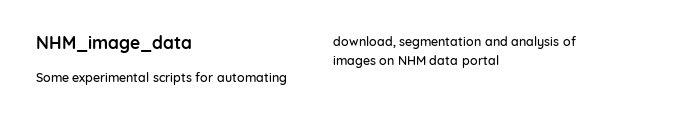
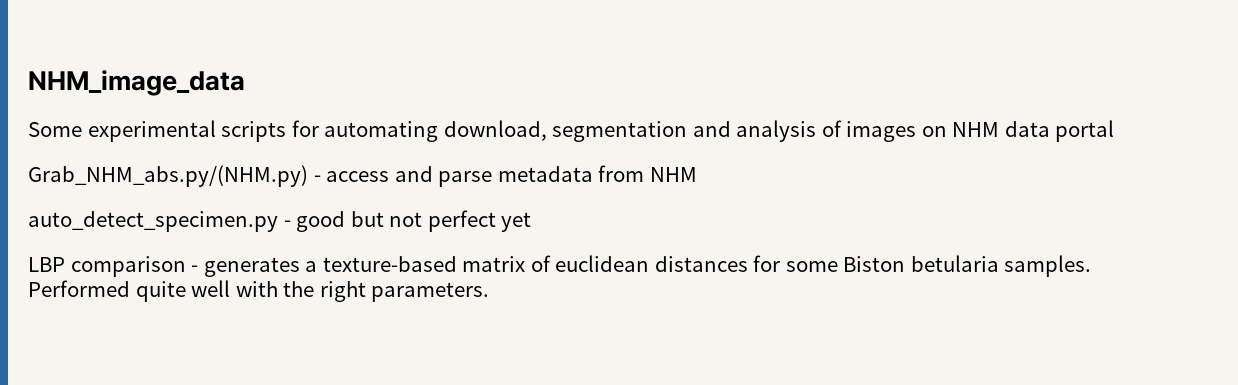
+ Grab_NHM_abs.py/(NHM.py) - access and parse metadata from NHM
+ auto_detect_specimen.py - good but not perfect yet
+ LBP comparison - generates a texture-based matrix of euclidean distances for some Biston betularia samples. Performed quite well with the right parameters.

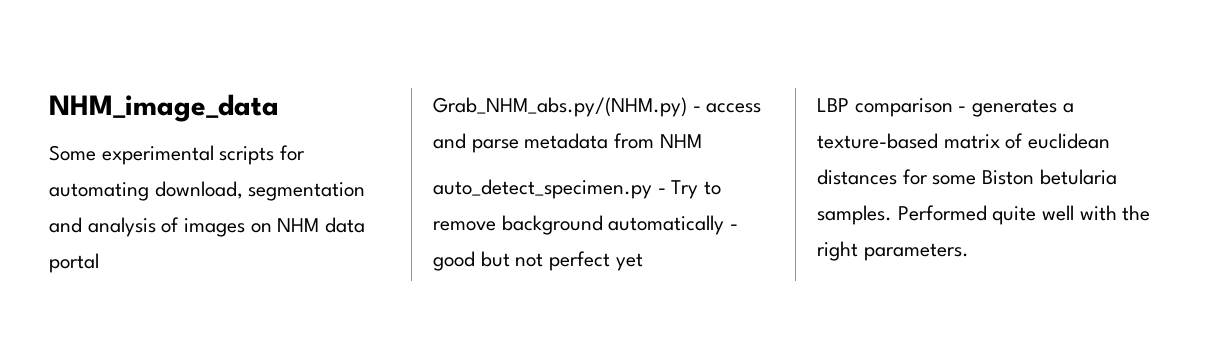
- auto_detect_specimen.py - good but not perfect yet
+ auto_detect_specimen.py - Try to remove background automatically - good but not perfect yet

